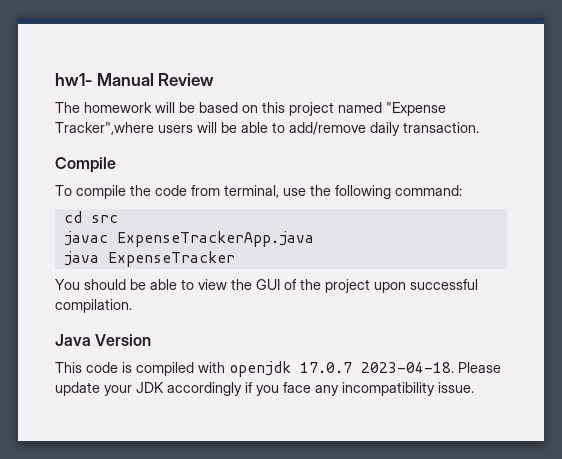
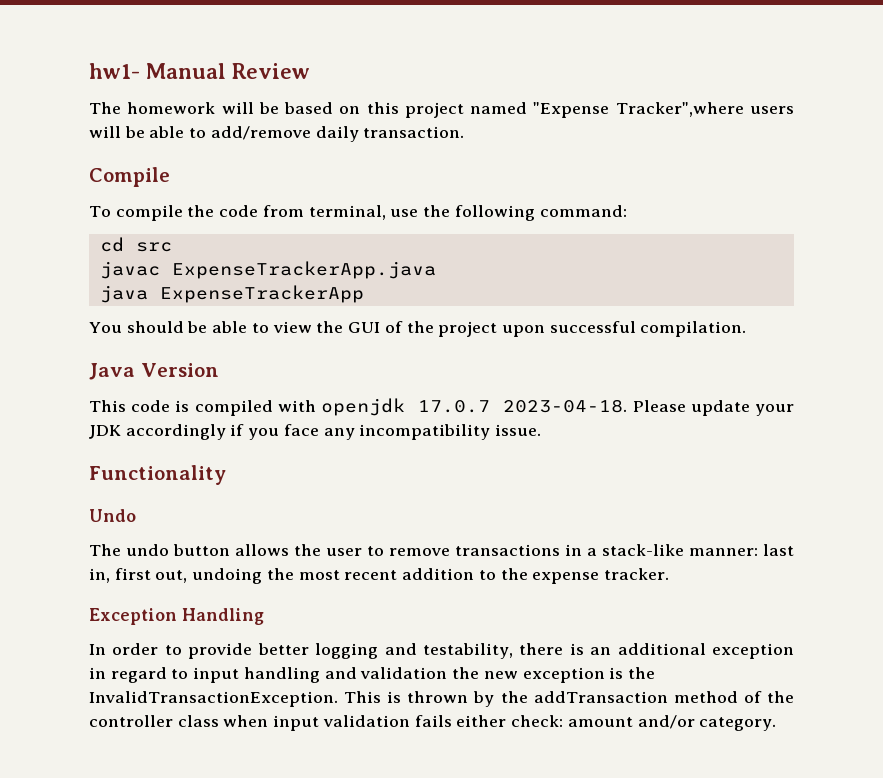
- java ExpenseTracker
+ java ExpenseTrackerApp
+ Functionality
+ Undo
+ The undo button allows the user to remove transactions in a stack-like manner: last in, first out, undoing the most recent addition to the expense tracker.
+ Exception Handling
+ In order to provide better logging and testability, there is an additional exception in regard to input handling and validation the new exception is the InvalidTransactionException. This is thrown by the addTransaction method of the controller class when input validation fails either check: amount and/or category.

